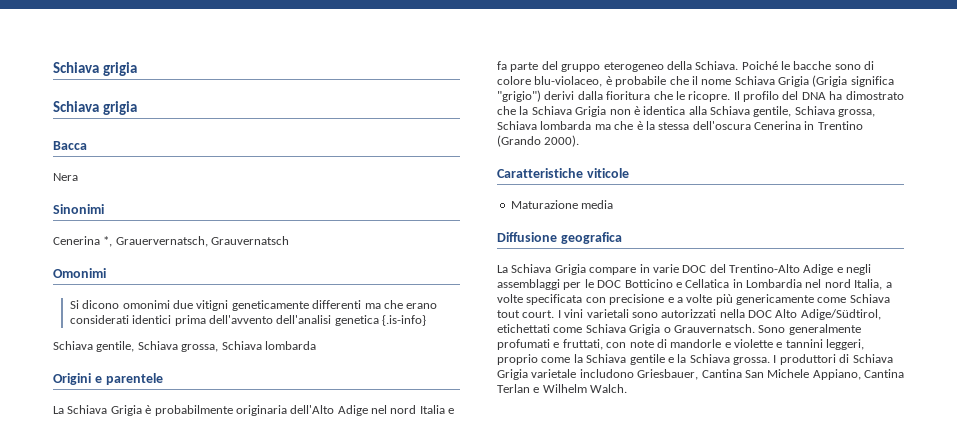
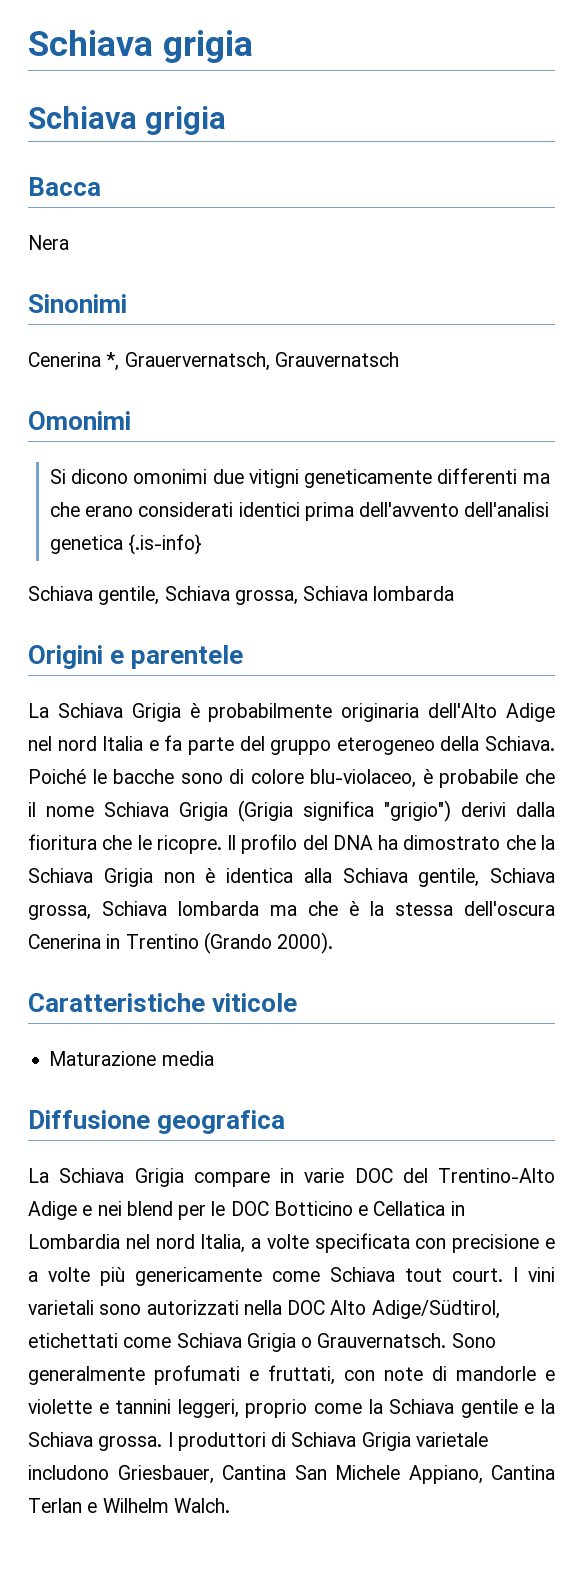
- La Schiava Grigia compare in varie DOC del Trentino-Alto Adige e negli assemblaggi per le DOC Botticino e Cellatica in Lombardia nel nord Italia, a volte specificata con precisione e a volte più genericamente come Schiava tout court.
+ La Schiava Grigia compare in varie DOC del Trentino-Alto Adige e nei blend per le DOC Botticino e Cellatica in Lombardia nel nord Italia, a volte specificata con precisione e a volte più genericamente come Schiava tout court.

